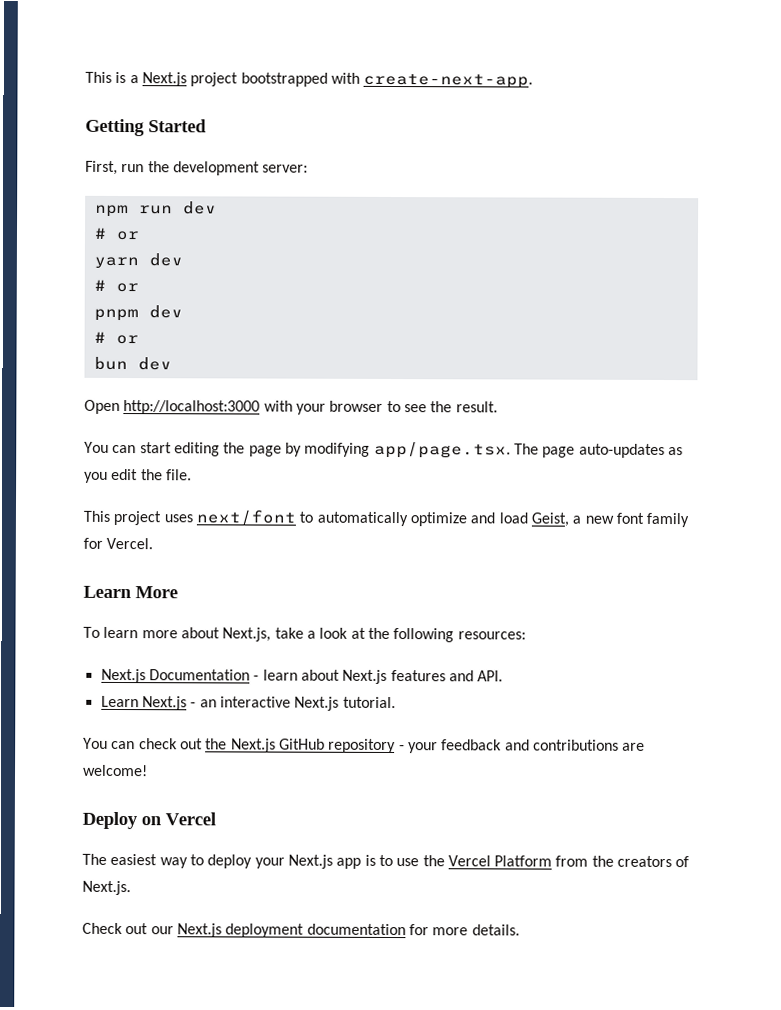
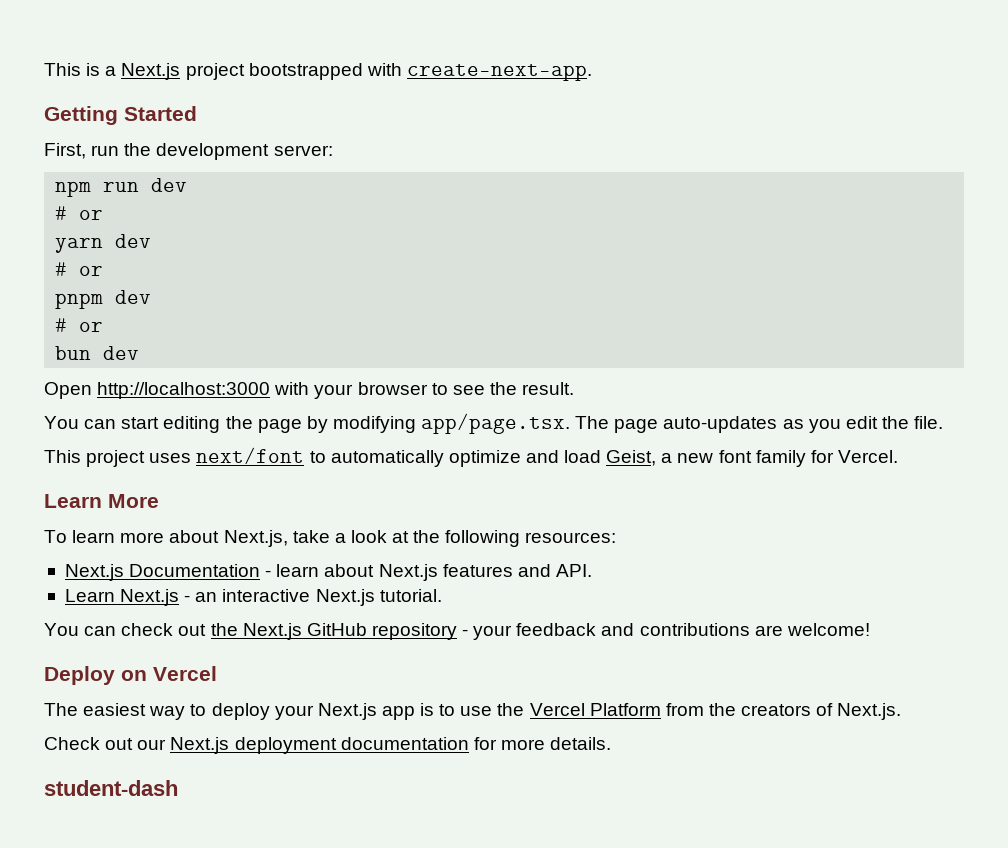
+ student-dash

